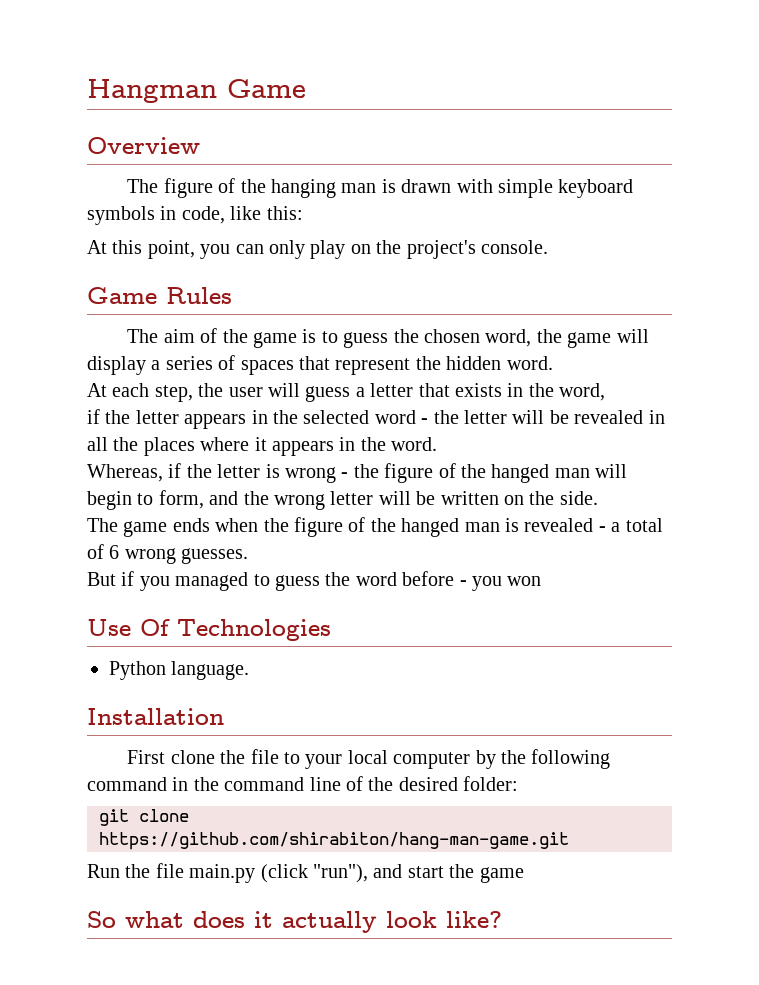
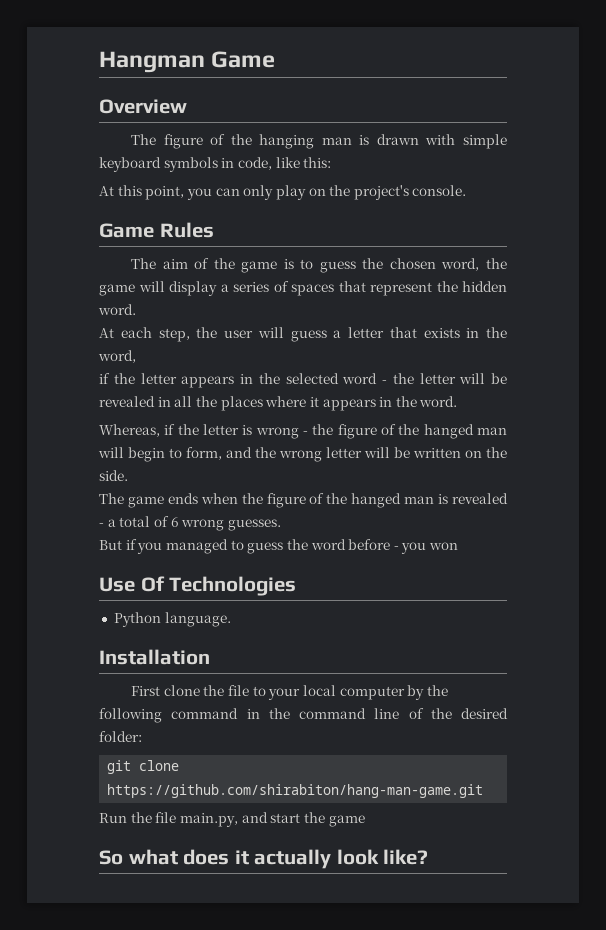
- Run the file main.py (click "run"), and start the game
+ Run the file main.py, and start the game

